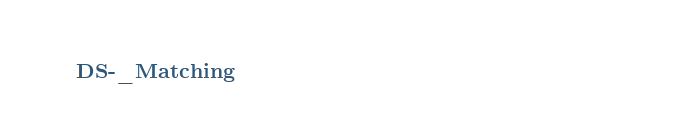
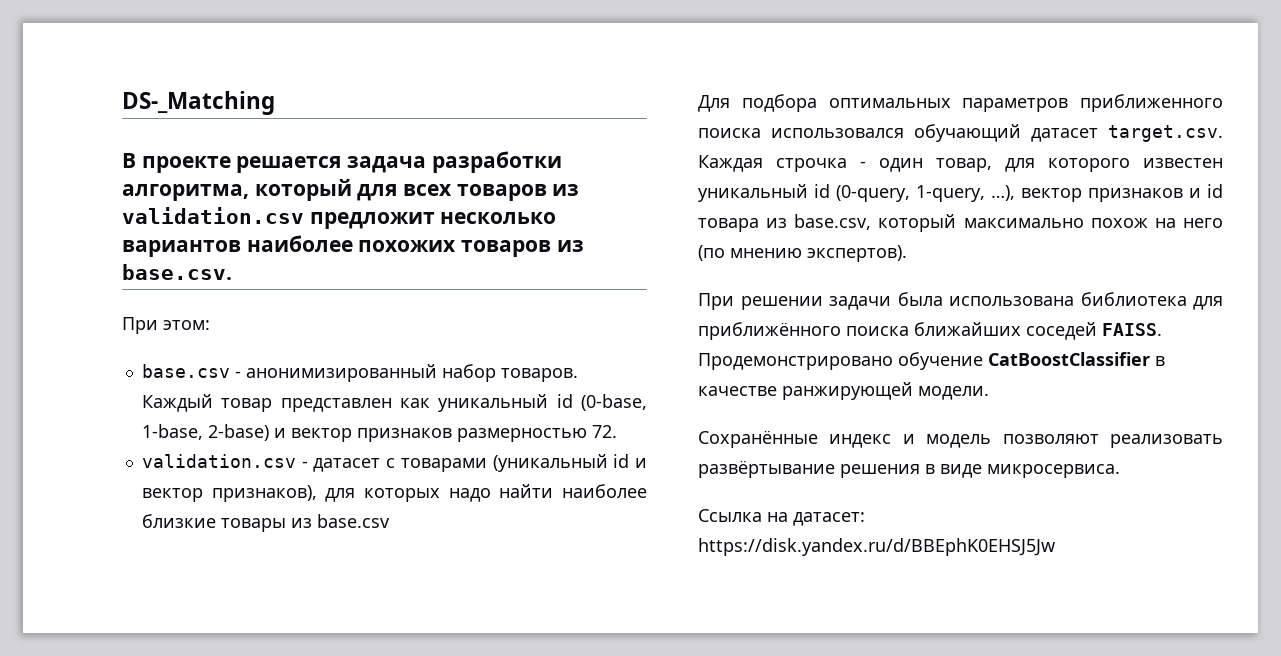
+ В проекте решается задача разработки алгоритма, который для всех товаров из validation.csv предложит несколько вариантов наиболее похожих товаров из base.csv.
+ При этом:
+ base.csv - анонимизированный набор товаров. Каждый товар представлен как уникальный id (0-base, 1-base, 2-base) и вектор признаков размерностью 72.
+ validation.csv - датасет с товарами (уникальный id и вектор признаков), для которых надо найти наиболее близкие товары из base.csv
+ Для подбора оптимальных параметров приближенного поиска использовался обучающий датасет target.csv. Каждая строчка - один товар, для которого известен уникальный id (0-query, 1-query, …), вектор признаков и id товара из base.csv, который максимально похож на него (по мнению экспертов).
+ При решении задачи была использована библиотека для приближённого поиска ближайших соседей FAISS. Продемонстрировано обучение CatBoostClassifier в качестве ранжирующей модели.
+ Сохранённые индекс и модель позволяют реализовать развёртывание решения в виде микросервиса.
+ Ссылка на датасет: https://disk.yandex.ru/d/BBEphK0EHSJ5Jw

